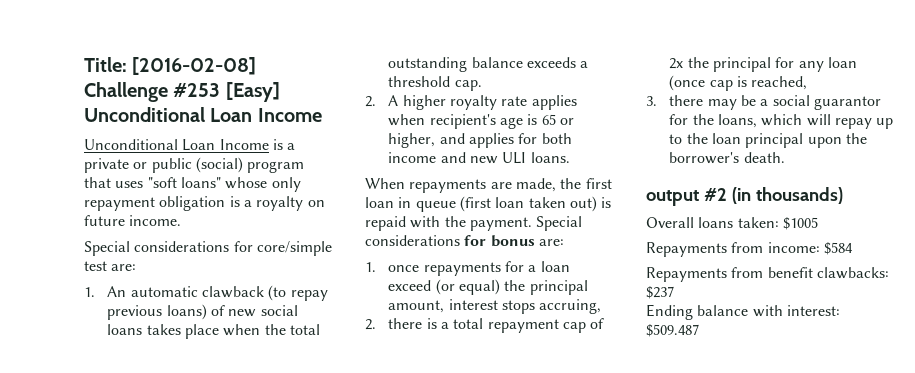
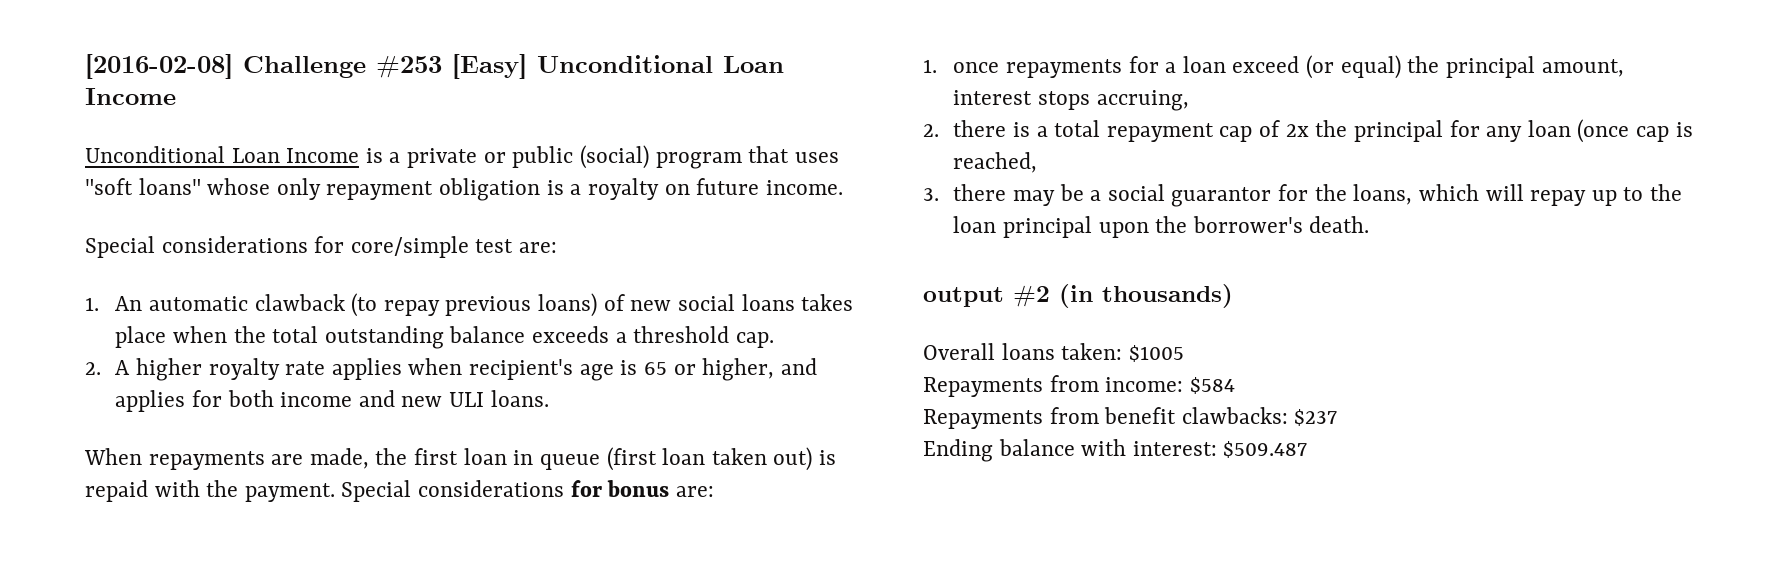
- Title: [2016-02-08] Challenge #253 [Easy] Unconditional Loan Income
+ [2016-02-08] Challenge #253 [Easy] Unconditional Loan Income

